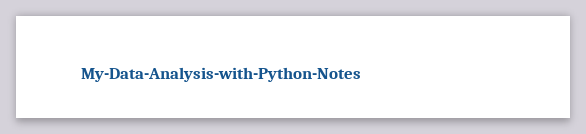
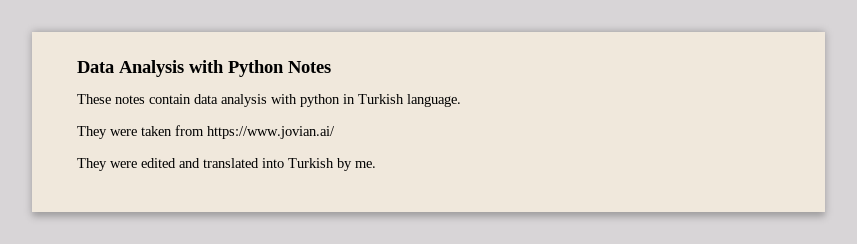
- My-Data-Analysis-with-Python-Notes
+ Data Analysis with Python Notes
+ These notes contain data analysis with python in Turkish language.
+ They were taken from https://www.jovian.ai/
+ They were edited and translated into Turkish by me.

